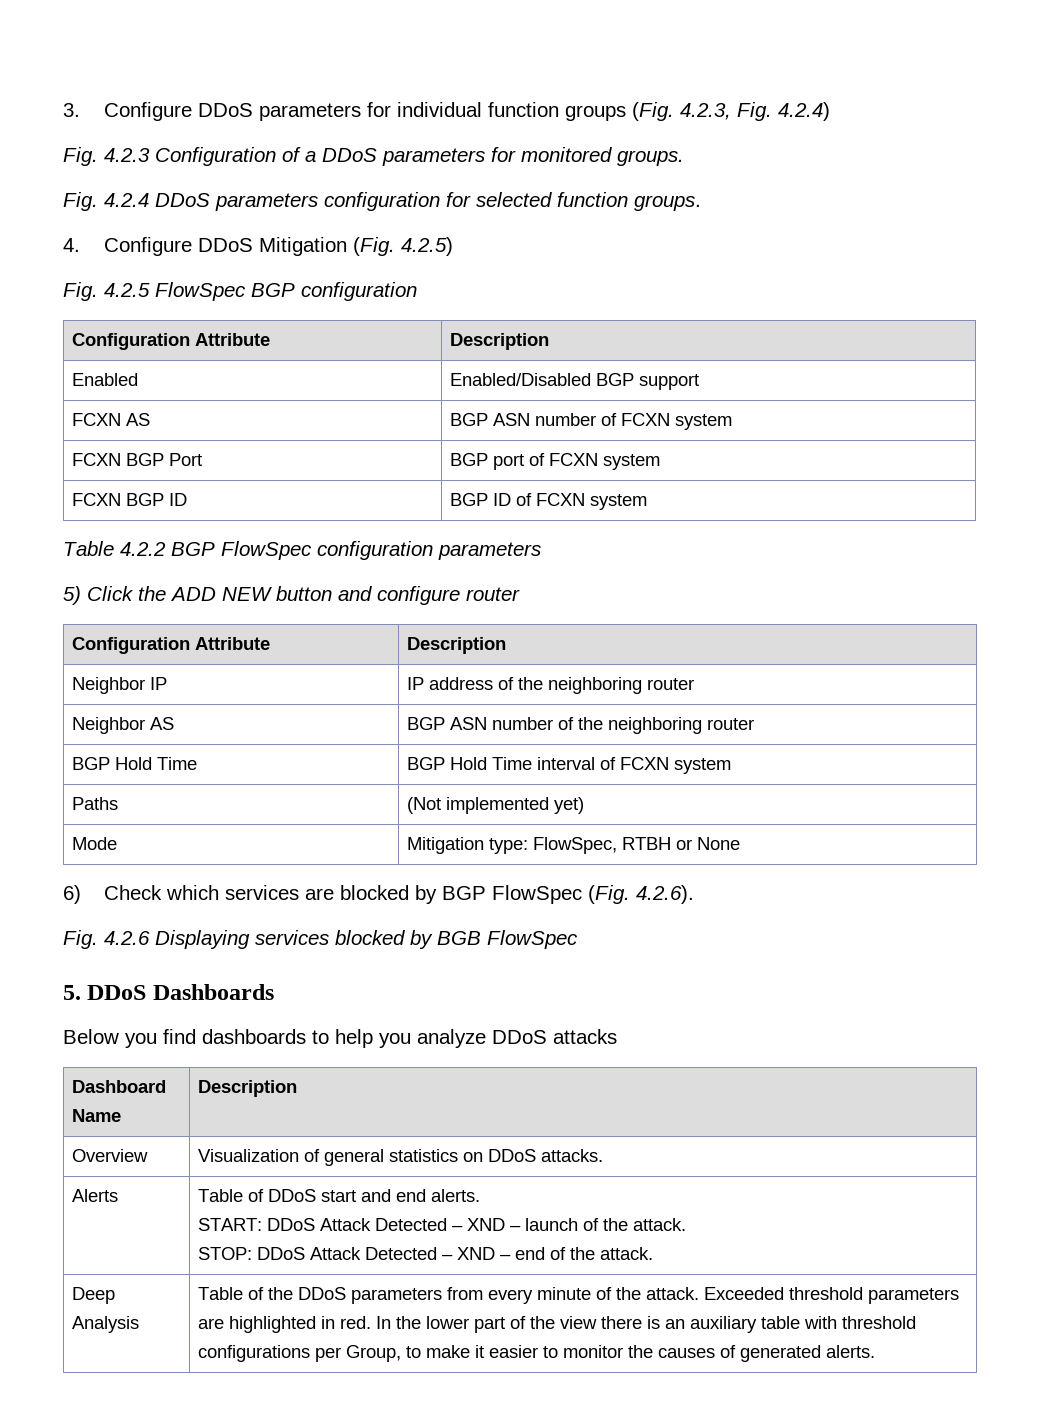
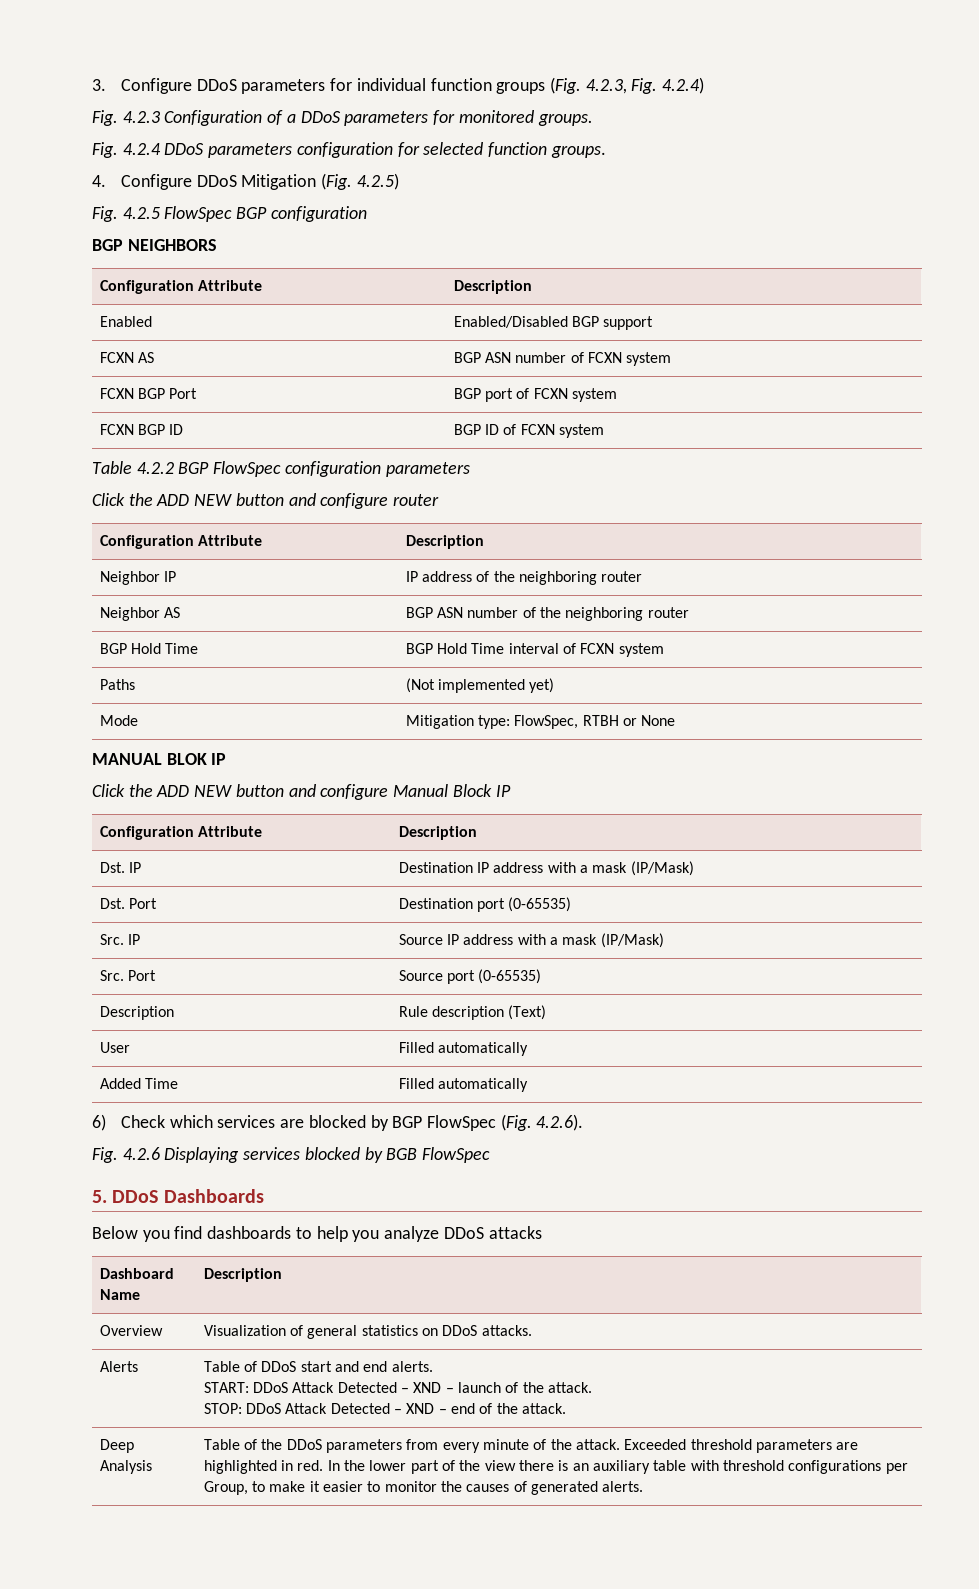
+ BGP NEIGHBORS
- 5) Click the ADD NEW button and configure router
+ Click the ADD NEW button and configure router
+ MANUAL BLOK IP
+ Click the ADD NEW button and configure Manual Block IP
+ Configuration Attribute | Description
+ Dst. IP | Destination IP address with a mask (IP/Mask)
+ Dst. Port | Destination port (0-65535)
+ Src. IP | Source IP address with a mask (IP/Mask)
+ Src. Port | Source port (0-65535)
+ Description | Rule description (Text)
+ User | Filled automatically
+ Added Time | Filled automatically

